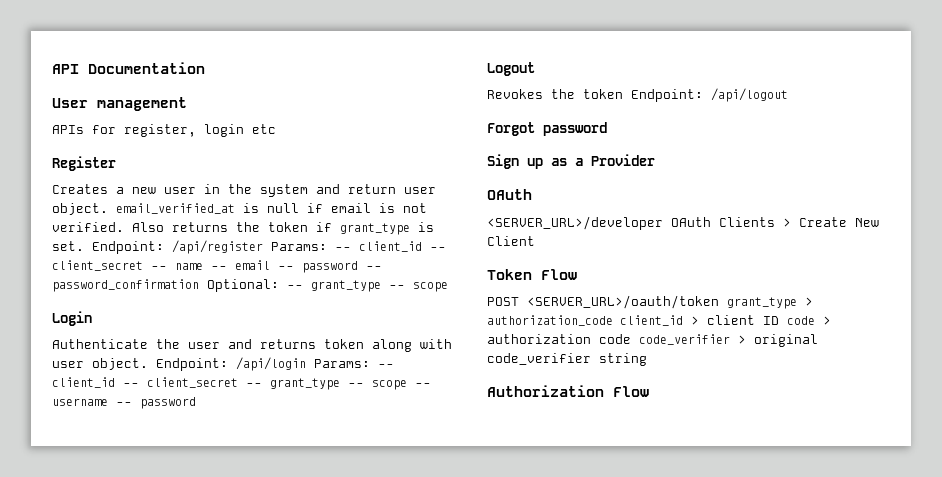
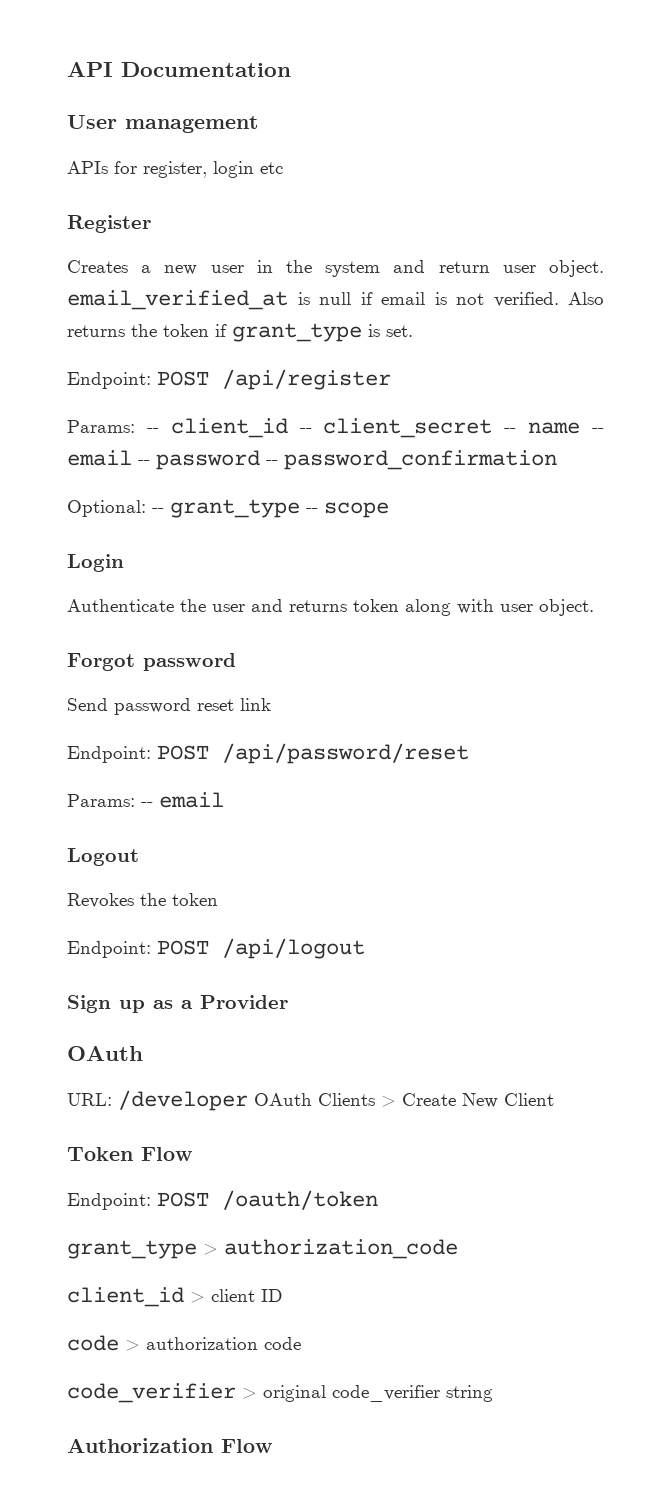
- Also returns the token if grant_type is set. Endpoint: /api/register Params: -- client_id -- client_secret -- name -- email -- password -- password_confirmation Optional: -- grant_type -- scope
+ Also returns the token if grant_type is set.
+ Endpoint: POST /api/register
+ Params: -- client_id -- client_secret -- name -- email -- password -- password_confirmation
+ Optional: -- grant_type -- scope
- Authenticate the user and returns token along with user object. Endpoint: /api/login Params: -- client_id -- client_secret -- grant_type -- scope -- username -- password
+ Authenticate the user and returns token along with user object.
+ Forgot password
+ Send password reset link
+ Endpoint: POST /api/password/reset
+ Params: -- email
- Revokes the token Endpoint: /api/logout
+ Revokes the token
+ Endpoint: POST /api/logout
- Forgot password
- <SERVER_URL>/developer OAuth Clients > Create New Client
+ URL: /developer OAuth Clients > Create New Client
- POST <SERVER_URL>/oauth/token grant_type > authorization_code client_id > client ID code > authorization code code_verifier > original code_verifier string
+ Endpoint: POST /oauth/token
+ grant_type > authorization_code
+ client_id > client ID
+ code > authorization code
+ code_verifier > original code_verifier string

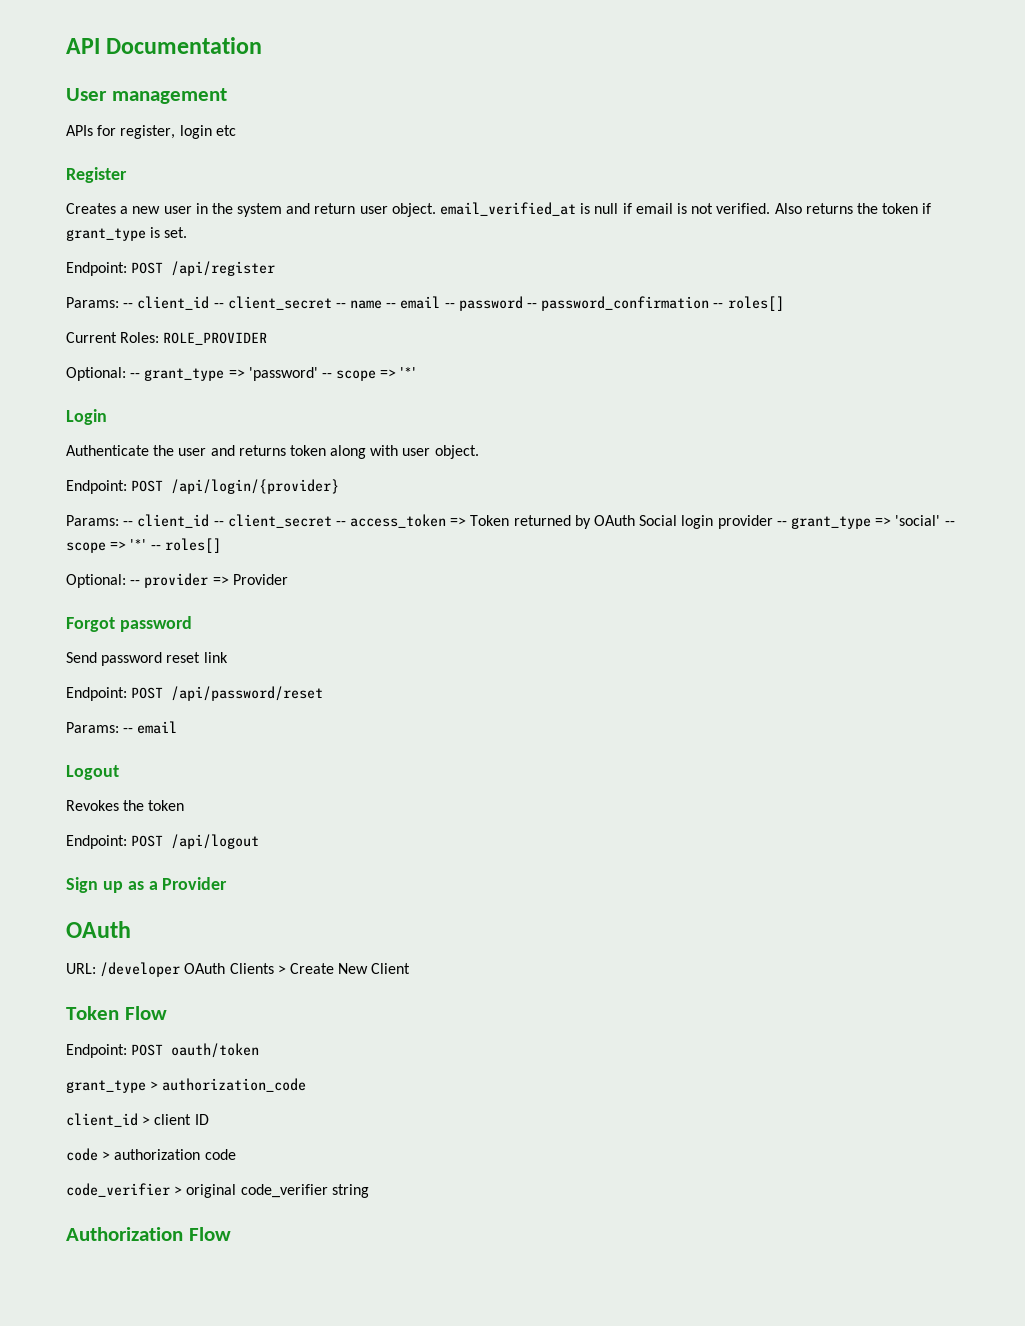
- Params: -- client_id -- client_secret -- name -- email -- password -- password_confirmation
+ Params: -- client_id -- client_secret -- name -- email -- password -- password_confirmation -- roles[]
+ Current Roles: ROLE_PROVIDER
- Optional: -- grant_type -- scope
+ Optional: -- grant_type => 'password' -- scope => '*'
+ Endpoint: POST /api/login/{provider}
+ Params: -- client_id -- client_secret -- access_token => Token returned by OAuth Social login provider -- grant_type => 'social' -- scope => '*' -- roles[]
+ Optional: -- provider => Provider
- Endpoint: POST /oauth/token
+ Endpoint: POST oauth/token

